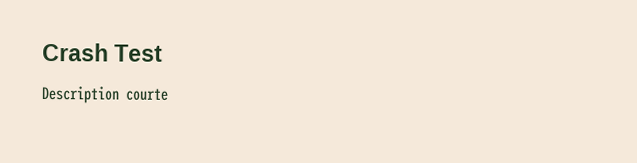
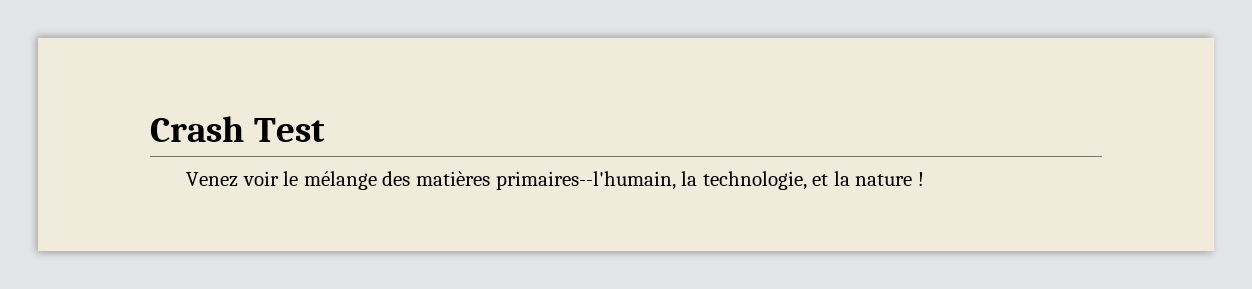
- Description courte
+ Venez voir le mélange des matières primaires--l'humain, la technologie, et la nature !

